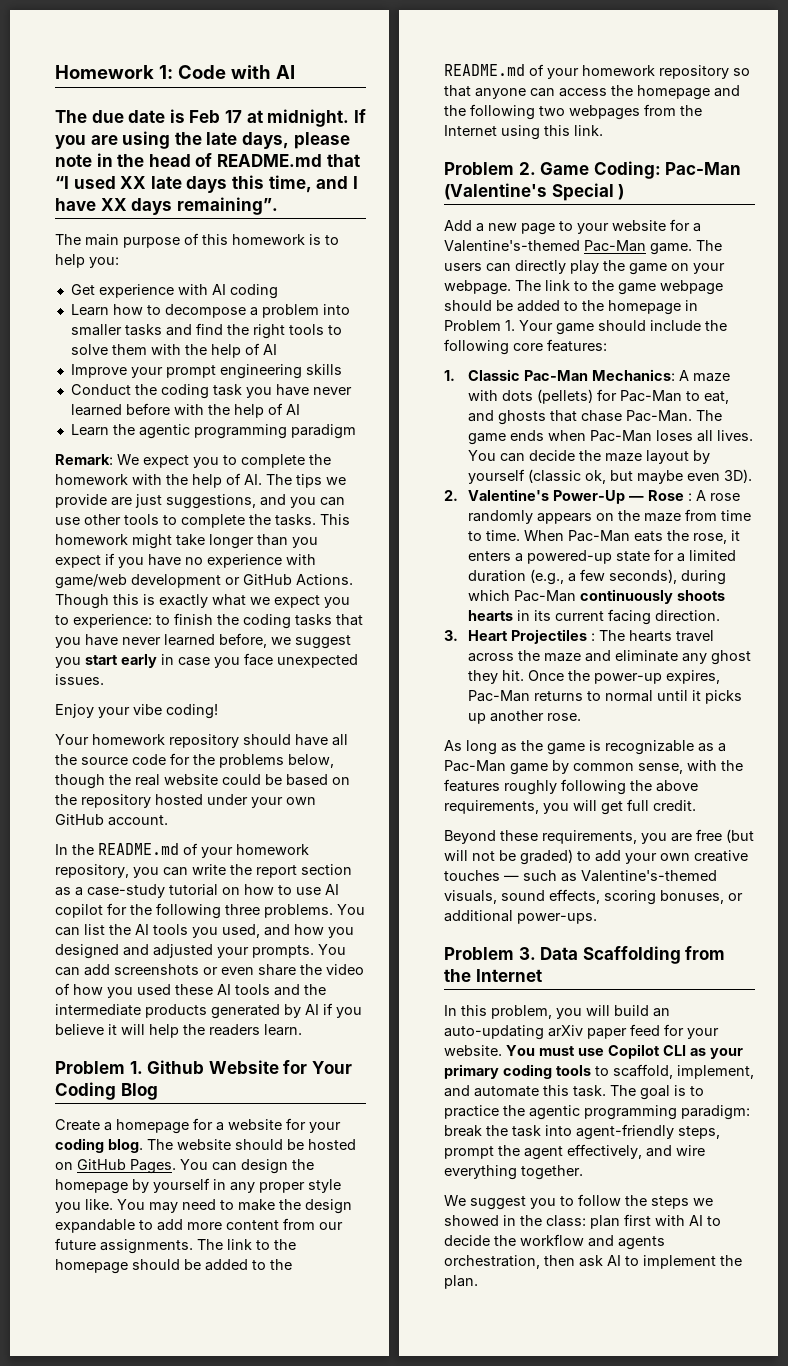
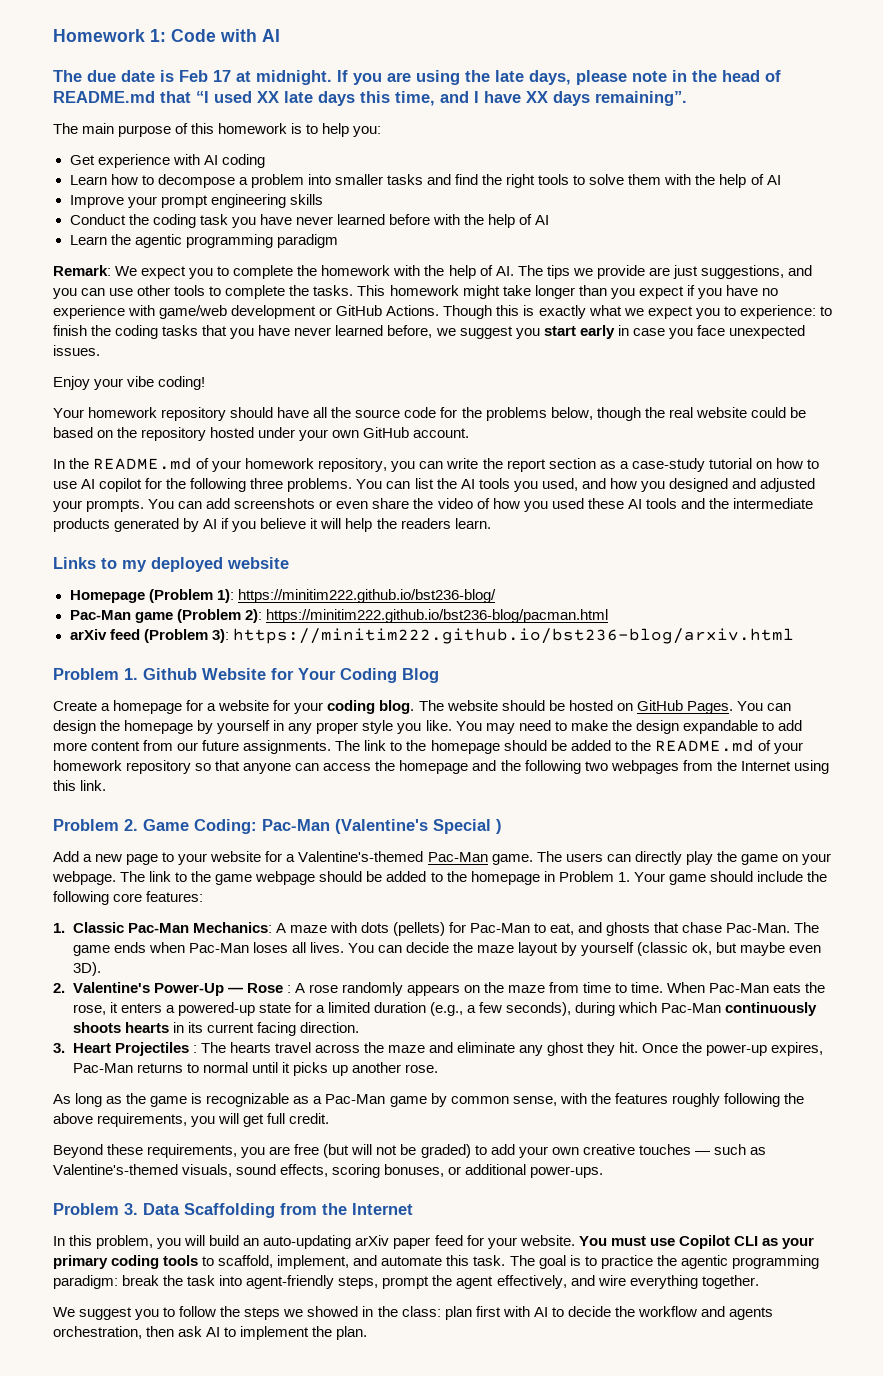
+ Links to my deployed website
+ Homepage (Problem 1): https://minitim222.github.io/bst236-blog/
+ Pac-Man game (Problem 2): https://minitim222.github.io/bst236-blog/pacman.html
+ arXiv feed (Problem 3): https://minitim222.github.io/bst236-blog/arxiv.html

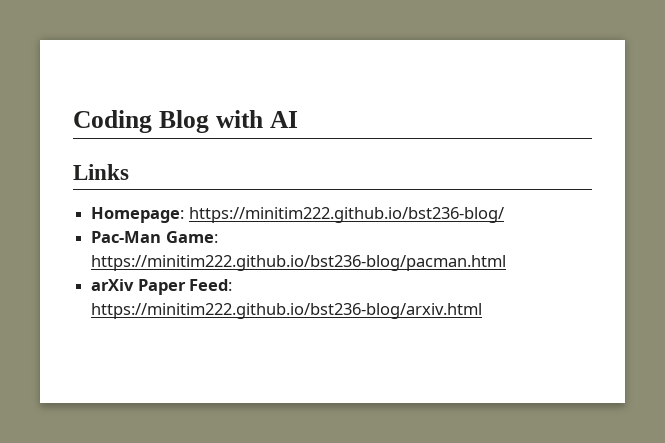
- Homework 1: Code with AI
+ Coding Blog with AI
- The due date is Feb 17 at midnight. If you are using the late days, please note in the head of README.md that “I used XX late days this time, and I have XX days remaining”.
- The main purpose of this homework is to help you:
- Get experience with AI coding
- Learn how to decompose a problem into smaller tasks and find the right tools to solve them with the help of AI
- Improve your prompt engineering skills
- Conduct the coding task you have never learned before with the help of AI
- Learn the agentic programming paradigm
- Remark: We expect you to complete the homework with the help of AI. The tips we provide are just suggestions, and you can use other tools to complete the tasks. This homework might take longer than you expect if you have no experience with game/web development or GitHub Actions. Though this is exactly what we expect you to experience: to finish the coding tasks that you have never learned before, we suggest you start early in case you face unexpected issues.
- Enjoy your vibe coding!
- Your homework repository should have all the source code for the problems below, though the real website could be based on the repository hosted under your own GitHub account.
- In the README.md of your homework repository, you can write the report section as a case-study tutorial on how to use AI copilot for the following three problems. You can list the AI tools you used, and how you designed and adjusted your prompts. You can add screenshots or even share the video of how you used these AI tools and the intermediate products generated by AI if you believe it will help the readers learn.
- Links to my deployed website
- Homepage (Problem 1): https://minitim222.github.io/bst236-blog/
+ Links
+ Homepage: https://minitim222.github.io/bst236-blog/
- Pac-Man game (Problem 2): https://minitim222.github.io/bst236-blog/pacman.html
+ Pac-Man Game: https://minitim222.github.io/bst236-blog/pacman.html
- arXiv feed (Problem 3): https://minitim222.github.io/bst236-blog/arxiv.html
- Problem 1. Github Website for Your Coding Blog
- Create a homepage for a website for your coding blog. The website should be hosted on GitHub Pages. You can design the homepage by yourself in any proper style you like. You may need to make the design expandable to add more content from our future assignments. The link to the homepage should be added to the README.md of your homework repository so that anyone can access the homepage and the following two webpages from the Internet using this link.
- Problem 2. Game Coding: Pac-Man (Valentine's Special )
- Add a new page to your website for a Valentine's-themed Pac-Man game. The users can directly play the game on your webpage. The link to the game webpage should be added to the homepage in Problem 1. Your game should include the following core features:
- 1. Classic Pac-Man Mechanics: A maze with dots (pellets) for Pac-Man to eat, and ghosts that chase Pac-Man. The game ends when Pac-Man loses all lives. You can decide the maze layout by yourself (classic ok, but maybe even 3D).
- 2. Valentine's Power-Up — Rose : A rose randomly appears on the maze from time to time. When Pac-Man eats the rose, it enters a powered-up state for a limited duration (e.g., a few seconds), during which Pac-Man continuously shoots hearts in its current facing direction.
- 3. Heart Projectiles : The hearts travel across the maze and eliminate any ghost they hit. Once the power-up expires, Pac-Man returns to normal until it picks up another rose.
- As long as the game is recognizable as a Pac-Man game by common sense, with the features roughly following the above requirements, you will get full credit.
- Beyond these requirements, you are free (but will not be graded) to add your own creative touches — such as Valentine's-themed visuals, sound effects, scoring bonuses, or additional power-ups.
- Problem 3. Data Scaffolding from the Internet
- In this problem, you will build an auto-updating arXiv paper feed for your website. You must use Copilot CLI as your primary coding tools to scaffold, implement, and automate this task. The goal is to practice the agentic programming paradigm: break the task into agent-friendly steps, prompt the agent effectively, and wire everything together.
- We suggest you to follow the steps we showed in the class: plan first with AI to decide the workflow and agents orchestration, then ask AI to implement the plan.
+ arXiv Paper Feed: https://minitim222.github.io/bst236-blog/arxiv.html

